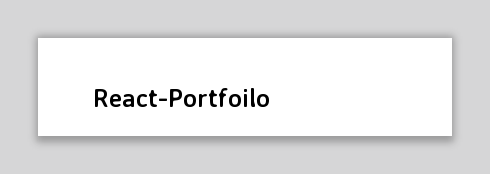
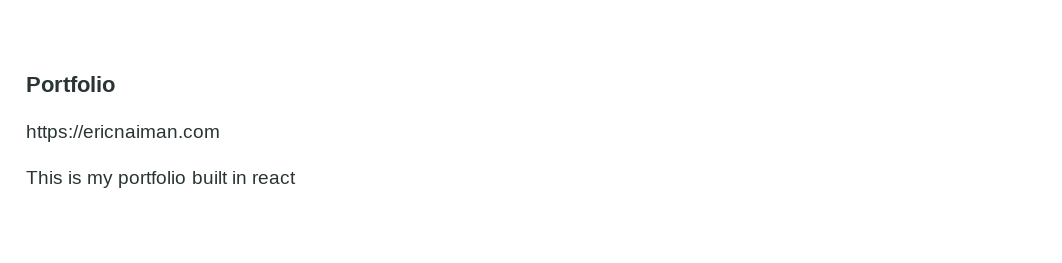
- React-Portfoilo
+ Portfolio
+ https://ericnaiman.com
+ This is my portfolio built in react

